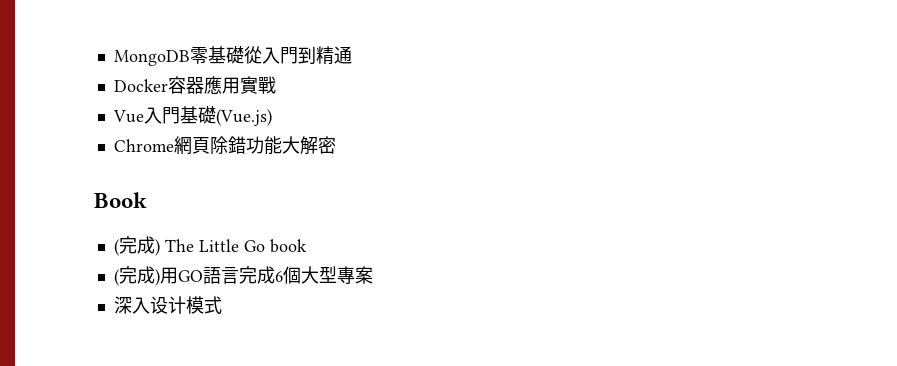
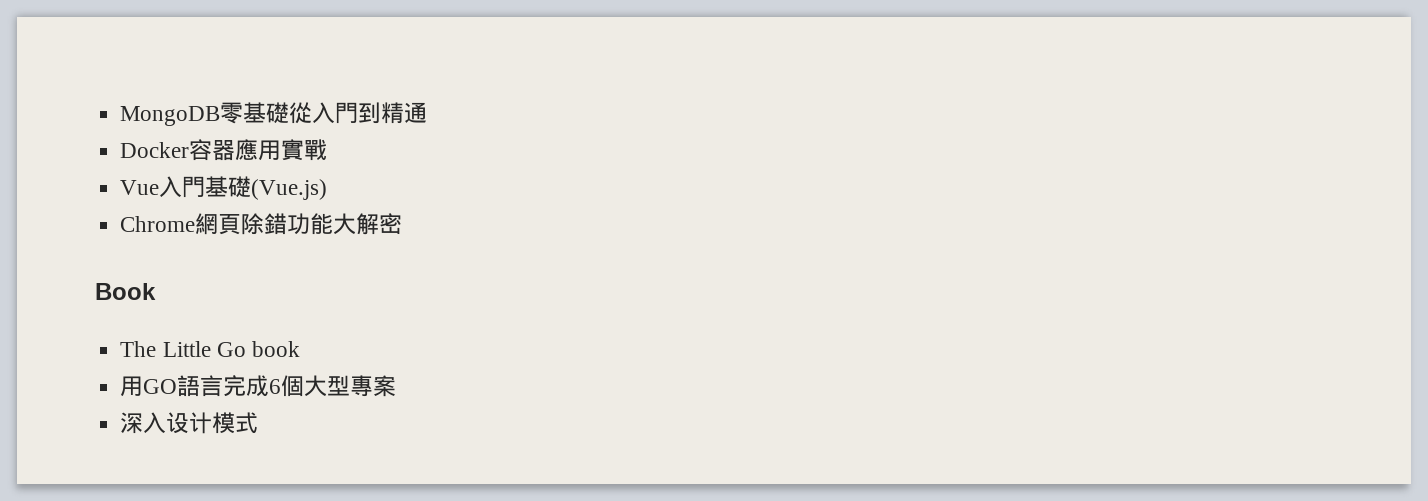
- (完成) The Little Go book
+ The Little Go book
- (完成)用GO語言完成6個大型專案
+ 用GO語言完成6個大型專案

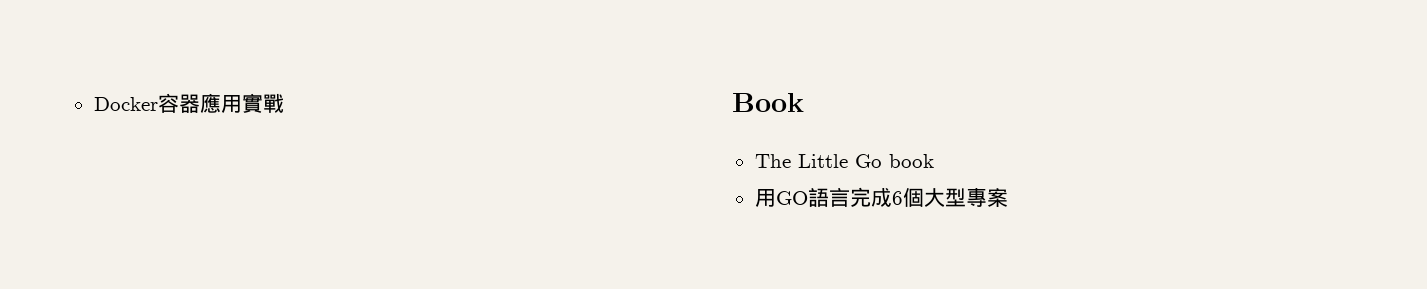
- MongoDB零基礎從入門到精通
- Vue入門基礎(Vue.js)
- Chrome網頁除錯功能大解密
- 深入设计模式

